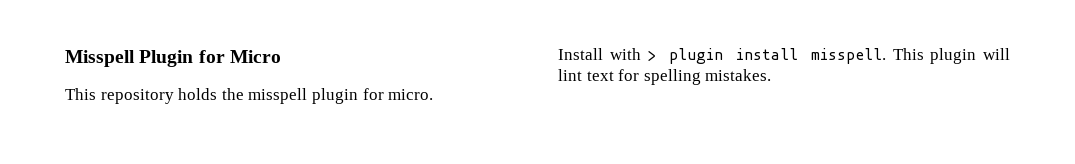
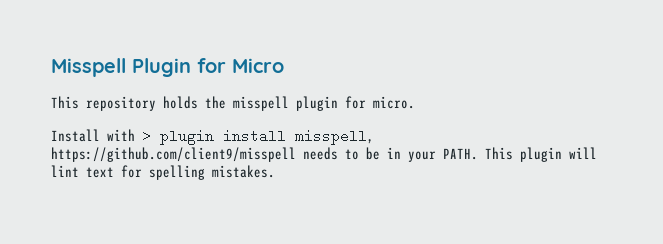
- Install with > plugin install misspell.
+ Install with > plugin install misspell, https://github.com/client9/misspell needs to be in your PATH.

